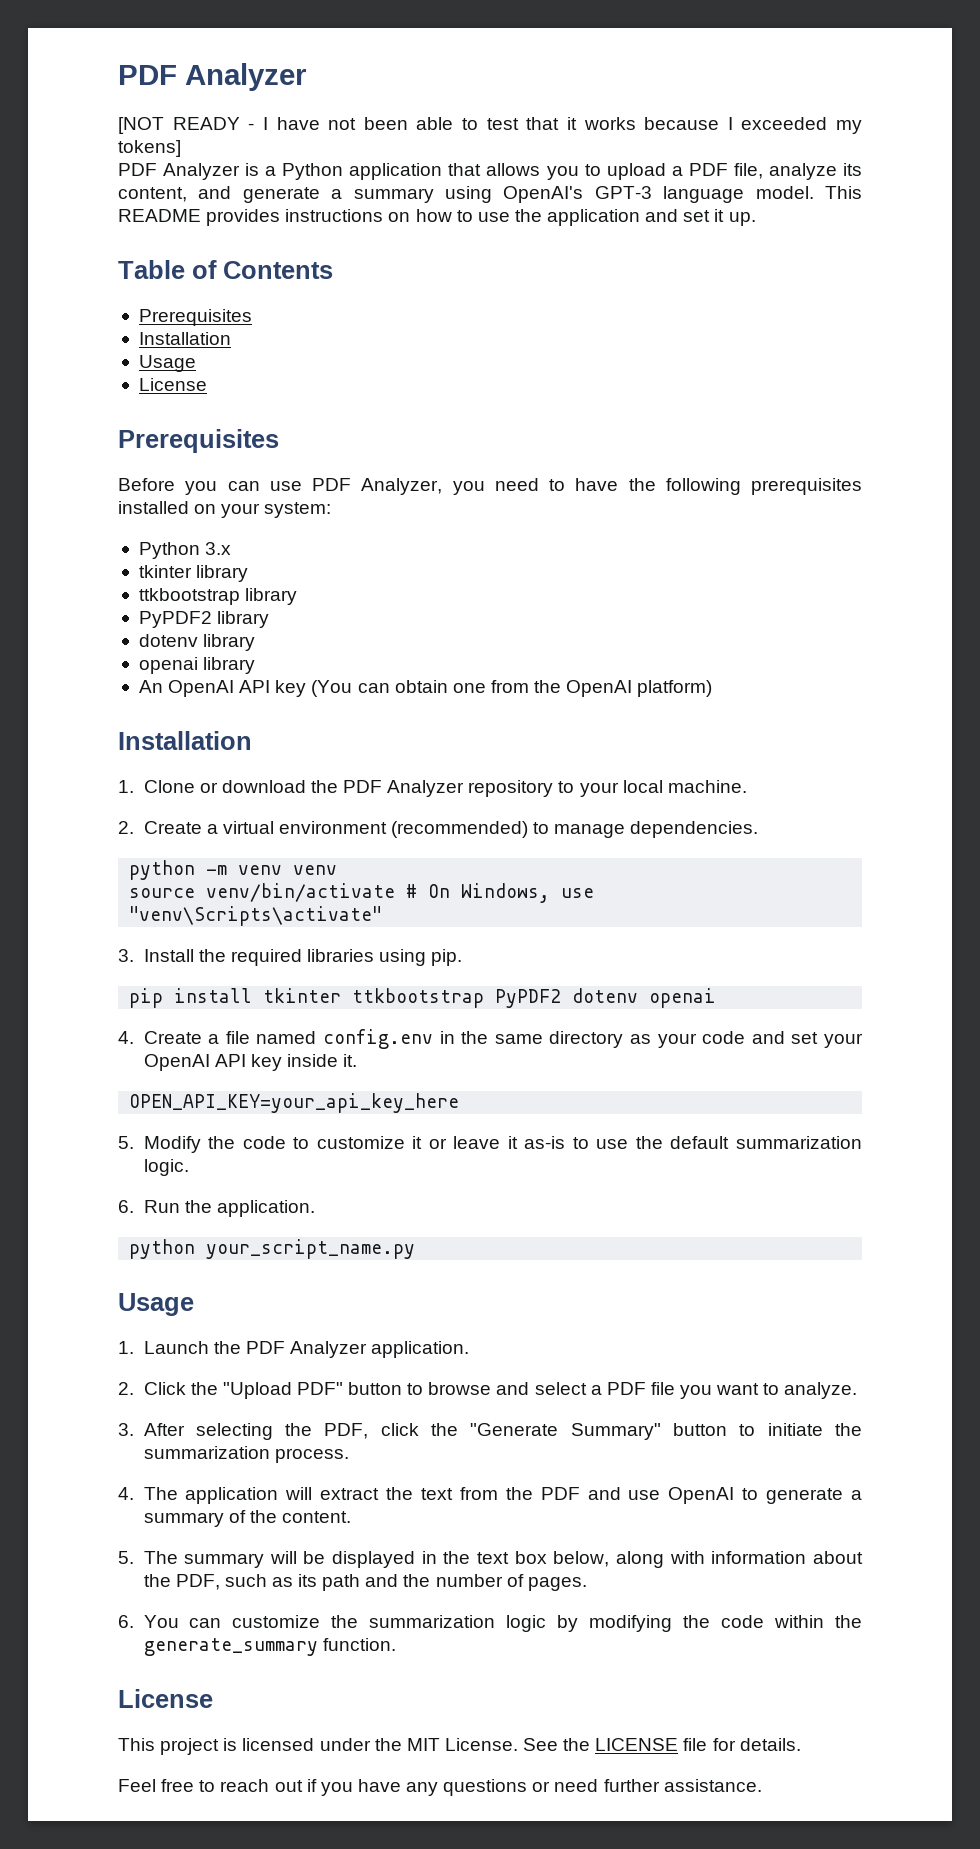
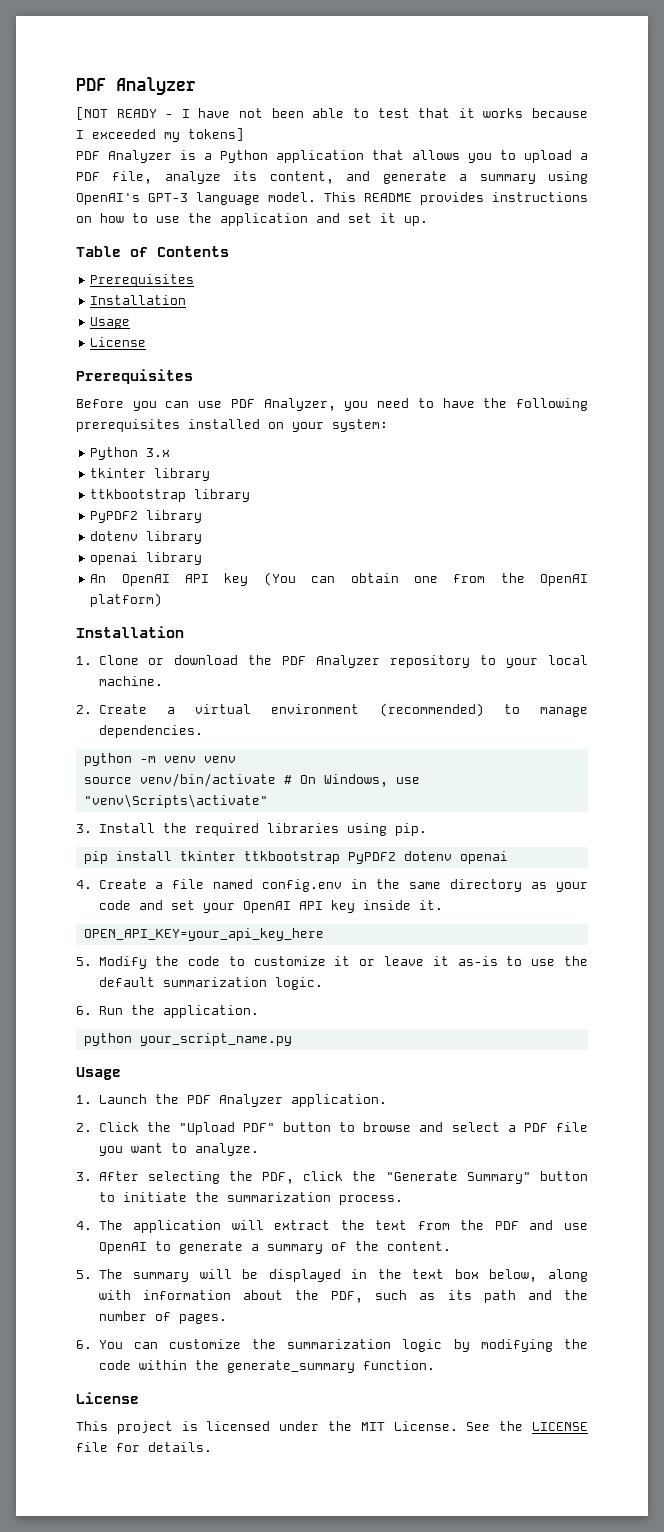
- Feel free to reach out if you have any questions or need further assistance.

